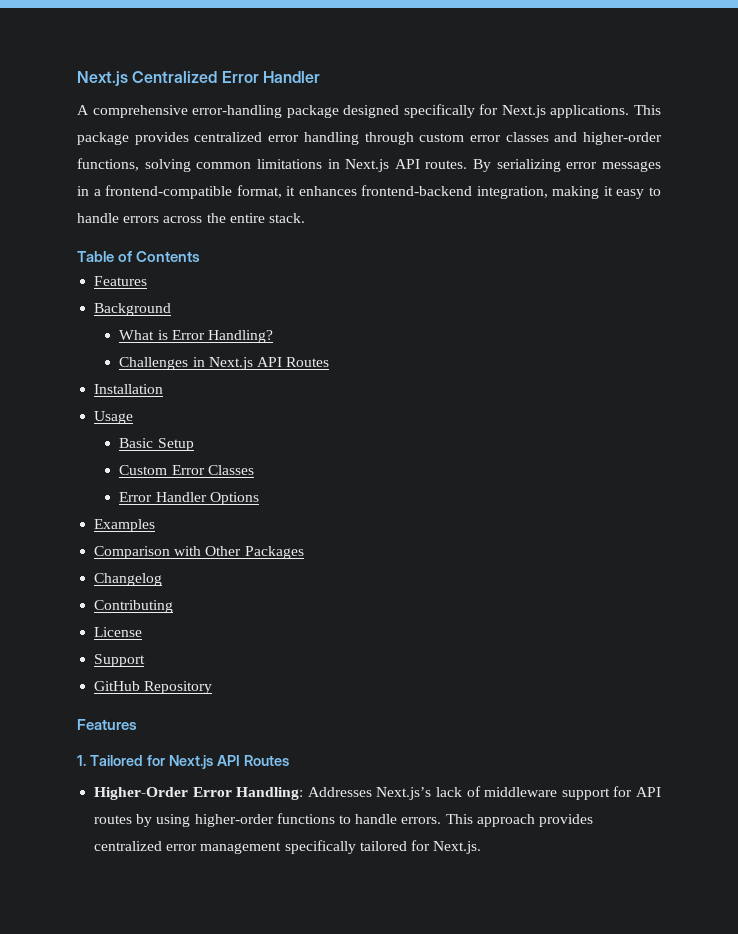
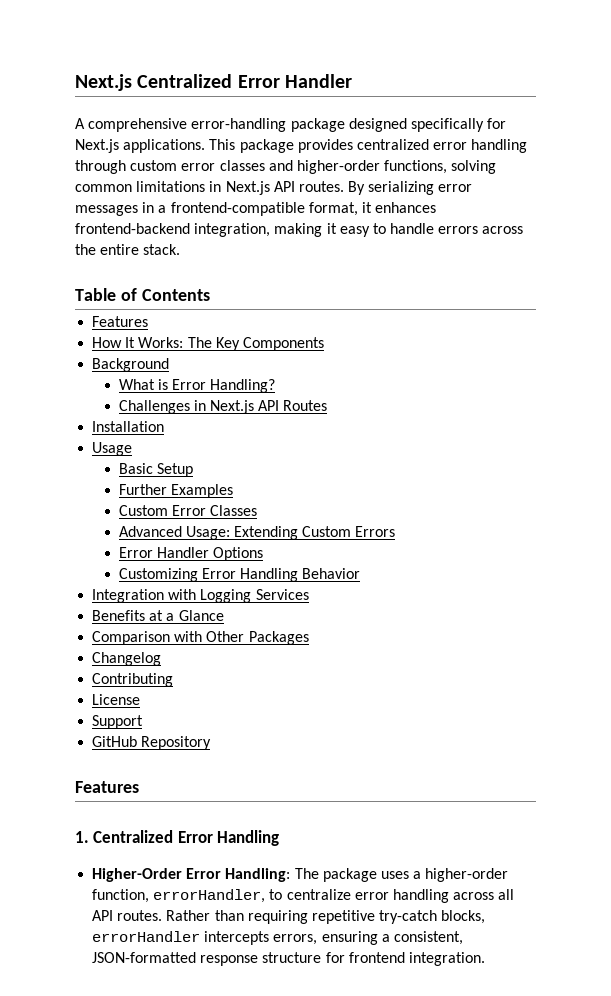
+ How It Works: The Key Components
+ Further Examples
+ Advanced Usage: Extending Custom Errors
  Error Handler Options
- Examples
+ Customizing Error Handling Behavior
+ Integration with Logging Services
+ Benefits at a Glance
- 1. Tailored for Next.js API Routes
- Higher-Order Error Handling: Addresses Next.js’s lack of middleware support for API routes by using higher-order functions to handle errors. This approach provides centralized error management specifically tailored for Next.js.
+ 1. Centralized Error Handling
+ Higher-Order Error Handling: The package uses a higher-order function, errorHandler, to centralize error handling across all API routes. Rather than requiring repetitive try-catch blocks, errorHandler intercepts errors, ensuring a consistent, JSON-formatted response structure for frontend integration.

